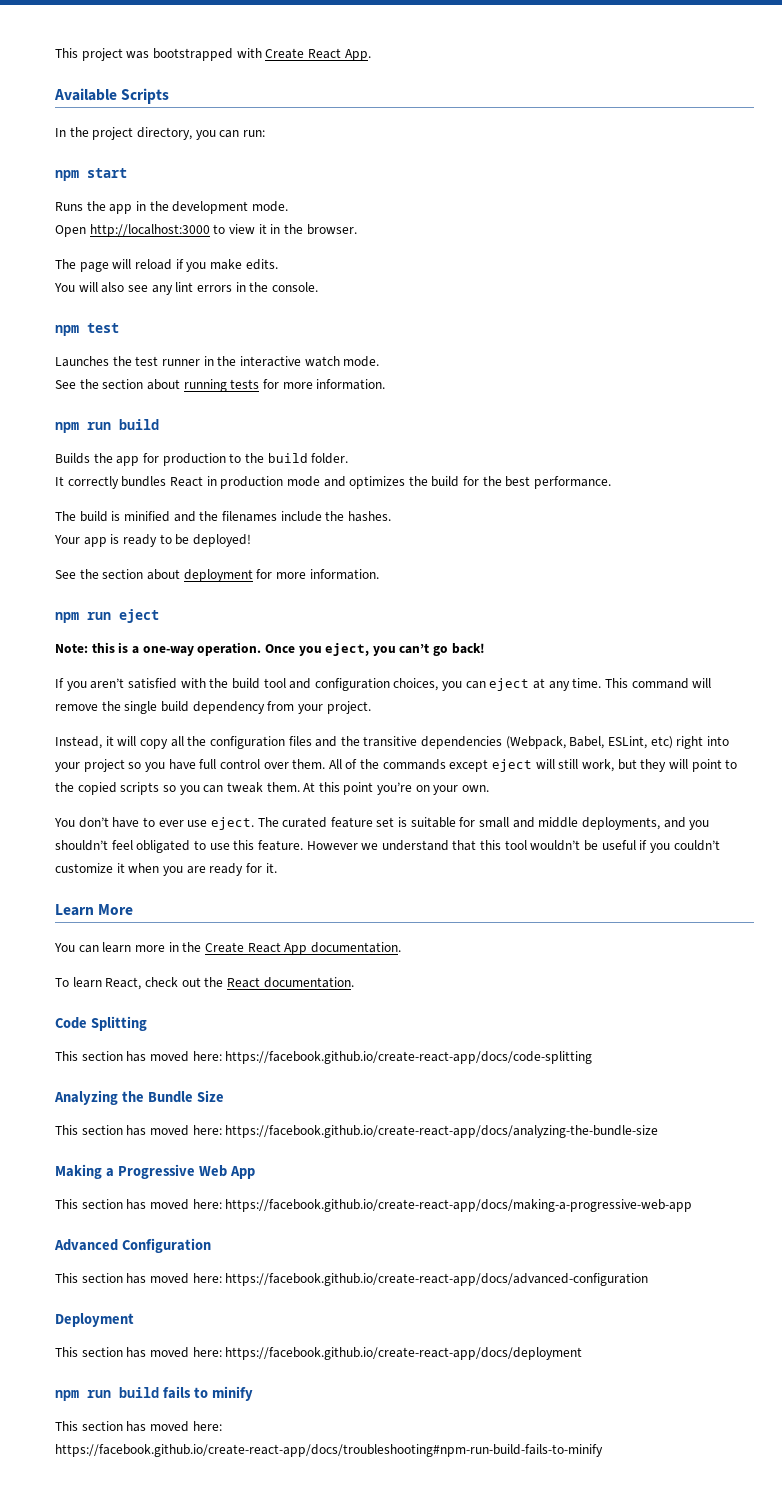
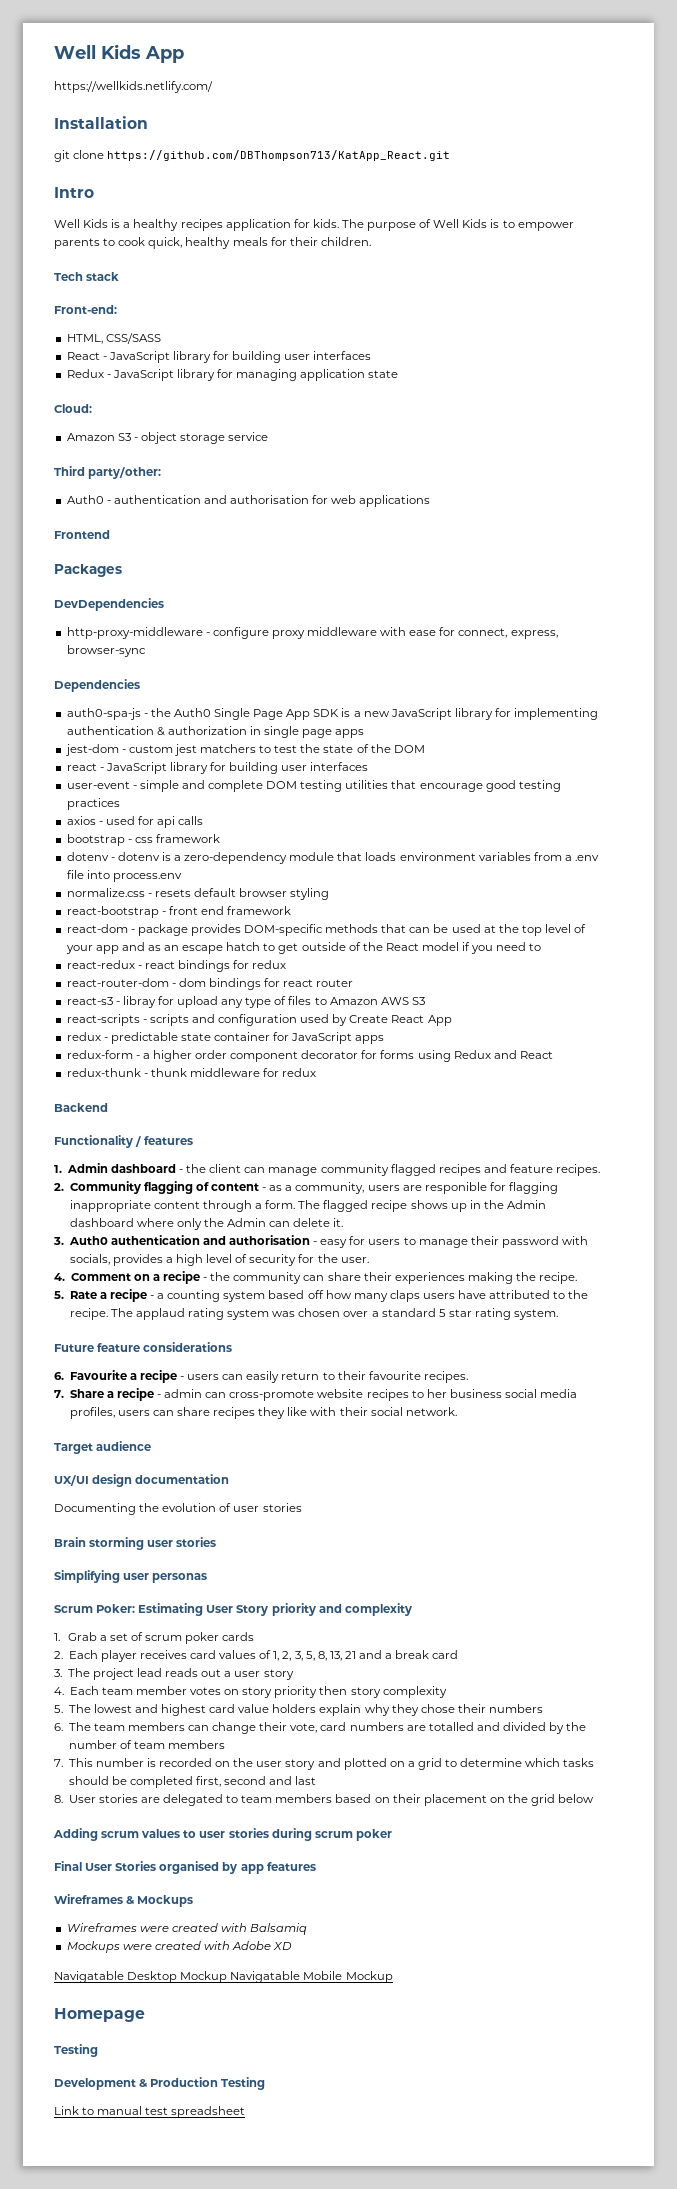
- This project was bootstrapped with Create React App.
- Available Scripts
- In the project directory, you can run:
- npm start
- Runs the app in the development mode.
- Open http://localhost:3000 to view it in the browser.
- The page will reload if you make edits.
- You will also see any lint errors in the console.
- npm test
- Launches the test runner in the interactive watch mode.
- See the section about running tests for more information.
- npm run build
- Builds the app for production to the build folder.
- It correctly bundles React in production mode and optimizes the build for the best performance.
- The build is minified and the filenames include the hashes.
- Your app is ready to be deployed!
- See the section about deployment for more information.
- npm run eject
- Note: this is a one-way operation. Once you eject, you can’t go back!
- If you aren’t satisfied with the build tool and configuration choices, you can eject at any time. This command will remove the single build dependency from your project.
- Instead, it will copy all the configuration files and the transitive dependencies (Webpack, Babel, ESLint, etc) right into your project so you have full control over them. All of the commands except eject will still work, but they will point to the copied scripts so you can tweak them. At this point you’re on your own.
- You don’t have to ever use eject. The curated feature set is suitable for small and middle deployments, and you shouldn’t feel obligated to use this feature. However we understand that this tool wouldn’t be useful if you couldn’t customize it when you are ready for it.
- Learn More
- You can learn more in the Create React App documentation.
- To learn React, check out the React documentation.
- Code Splitting
- This section has moved here: https://facebook.github.io/create-react-app/docs/code-splitting
- Analyzing the Bundle Size
- This section has moved here: https://facebook.github.io/create-react-app/docs/analyzing-the-bundle-size
- Making a Progressive Web App
- This section has moved here: https://facebook.github.io/create-react-app/docs/making-a-progressive-web-app
- Advanced Configuration
- This section has moved here: https://facebook.github.io/create-react-app/docs/advanced-configuration
- Deployment
- This section has moved here: https://facebook.github.io/create-react-app/docs/deployment
- npm run build fails to minify
- This section has moved here: https://facebook.github.io/create-react-app/docs/troubleshooting#npm-run-build-fails-to-minify
+ Well Kids App
+ https://wellkids.netlify.com/
+ Installation
+ git clone https://github.com/DBThompson713/KatApp_React.git
+ Intro
+ Well Kids is a healthy recipes application for kids. The purpose of Well Kids is to empower parents to cook quick, healthy meals for their children.
+ Tech stack
+ Front-end:
+ HTML, CSS/SASS
+ React - JavaScript library for building user interfaces
+ Redux - JavaScript library for managing application state
+ Cloud:
+ Amazon S3 - object storage service
+ Third party/other:
+ Auth0 - authentication and authorisation for web applications
+ Frontend
+ Packages
+ DevDependencies
+ http-proxy-middleware - configure proxy middleware with ease for connect, express, browser-sync
+ Dependencies
+ auth0-spa-js - the Auth0 Single Page App SDK is a new JavaScript library for implementing authentication & authorization in single page apps
+ jest-dom - custom jest matchers to test the state of the DOM
+ react - JavaScript library for building user interfaces
+ user-event - simple and complete DOM testing utilities that encourage good testing practices
+ axios - used for api calls
+ bootstrap - css framework
+ dotenv - dotenv is a zero-dependency module that loads environment variables from a .env file into process.env
+ normalize.css - resets default browser styling
+ react-bootstrap - front end framework
+ react-dom - package provides DOM-specific methods that can be used at the top level of your app and as an escape hatch to get outside of the React model if you need to
+ react-redux - react bindings for redux
+ react-router-dom - dom bindings for react router
+ react-s3 - libray for upload any type of files to Amazon AWS S3
+ react-scripts - scripts and configuration used by Create React App
+ redux - predictable state container for JavaScript apps
+ redux-form - a higher order component decorator for forms using Redux and React
+ redux-thunk - thunk middleware for redux
+ Backend
+ Functionality / features
+ 1. Admin dashboard - the client can manage community flagged recipes and feature recipes.
+ 2. Community flagging of content - as a community, users are responible for flagging inappropriate content through a form. The flagged recipe shows up in the Admin dashboard where only the Admin can delete it.
+ 3. Auth0 authentication and authorisation - easy for users to manage their password with socials, provides a high level of security for the user.
+ 4. Comment on a recipe - the community can share their experiences making the recipe.
+ 5. Rate a recipe - a counting system based off how many claps users have attributed to the recipe. The applaud rating system was chosen over a standard 5 star rating system.
+ Future feature considerations
+ 6. Favourite a recipe - users can easily return to their favourite recipes.
+ 7. Share a recipe - admin can cross-promote website recipes to her business social media profiles, users can share recipes they like with their social network.
+ Target audience
+ UX/UI design documentation
+ Documenting the evolution of user stories
+ Brain storming user stories
+ Simplifying user personas
+ Scrum Poker: Estimating User Story priority and complexity
+ 1. Grab a set of scrum poker cards
+ 2. Each player receives card values of 1, 2, 3, 5, 8, 13, 21 and a break card
+ 3. The project lead reads out a user story
+ 4. Each team member votes on story priority then story complexity
+ 5. The lowest and highest card value holders explain why they chose their numbers
+ 6. The team members can change their vote, card numbers are totalled and divided by the number of team members
+ 7. This number is recorded on the user story and plotted on a grid to determine which tasks should be completed first, second and last
+ 8. User stories are delegated to team members based on their placement on the grid below
+ Adding scrum values to user stories during scrum poker
+ Final User Stories organised by app features
+ Wireframes & Mockups
+ Wireframes were created with Balsamiq
+ Mockups were created with Adobe XD
+ Navigatable Desktop Mockup Navigatable Mobile Mockup
+ Homepage
+ Testing
+ Development & Production Testing
+ Link to manual test spreadsheet

